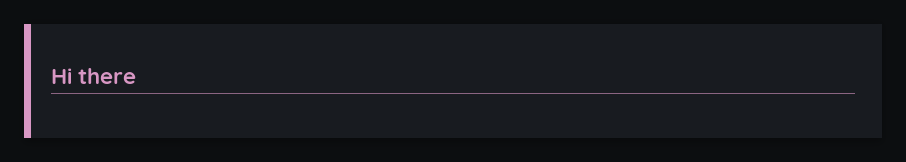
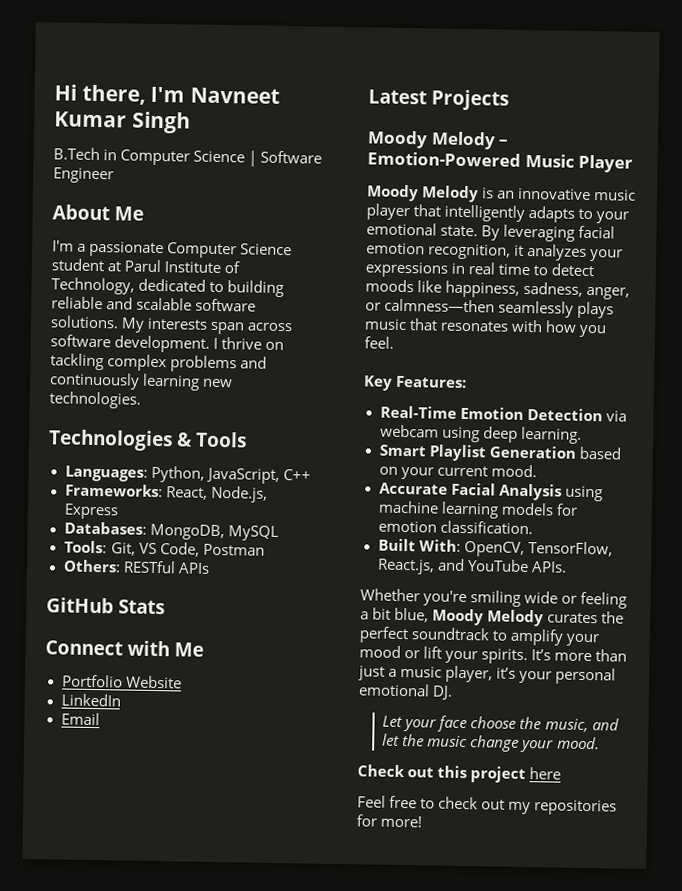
- Hi there
+ Hi there, I'm Navneet Kumar Singh
+ B.Tech in Computer Science | Software Engineer
+ About Me
+ I'm a passionate Computer Science student at Parul Institute of Technology, dedicated to building reliable and scalable software solutions. My interests span across software development. I thrive on tackling complex problems and continuously learning new technologies.
+ Technologies & Tools
+ Languages: Python, JavaScript, C++
+ Frameworks: React, Node.js, Express
+ Databases: MongoDB, MySQL
+ Tools: Git, VS Code, Postman
+ Others: RESTful APIs
+ GitHub Stats
+ Connect with Me
+ Portfolio Website
+ LinkedIn
+ Email
+ Latest Projects
+ Moody Melody – Emotion-Powered Music Player
+ Moody Melody is an innovative music player that intelligently adapts to your emotional state. By leveraging facial emotion recognition, it analyzes your expressions in real time to detect moods like happiness, sadness, anger, or calmness—then seamlessly plays music that resonates with how you feel.
+ Key Features:
+ Real-Time Emotion Detection via webcam using deep learning.
+ Smart Playlist Generation based on your current mood.
+ Accurate Facial Analysis using machine learning models for emotion classification.
+ Built With: OpenCV, TensorFlow, React.js, and YouTube APIs.
+ Whether you're smiling wide or feeling a bit blue, Moody Melody curates the perfect soundtrack to amplify your mood or lift your spirits. It’s more than just a music player, it’s your personal emotional DJ.
+ Let your face choose the music, and let the music change your mood.
+ Check out this project here
+ Feel free to check out my repositories for more!

